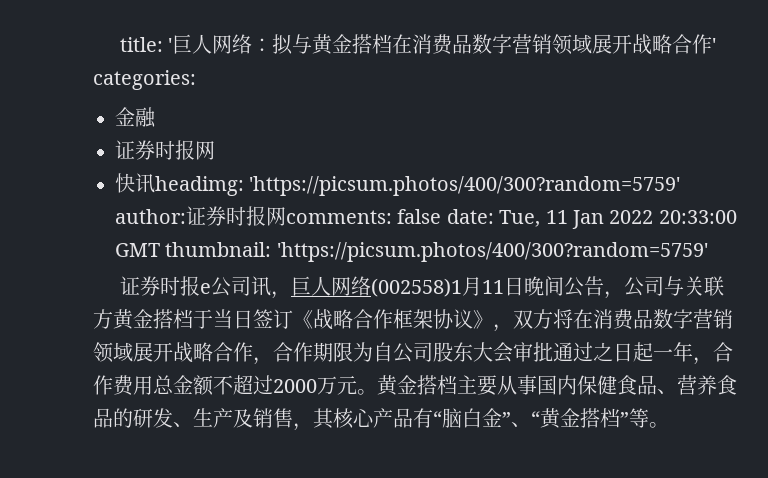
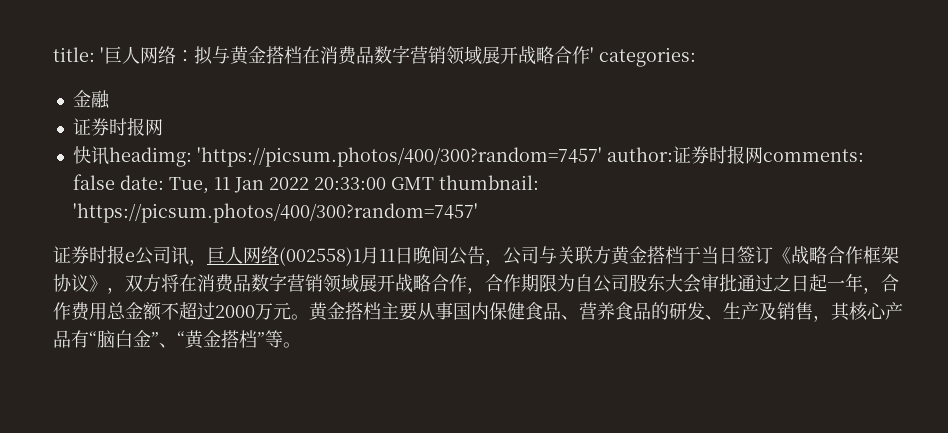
- 快讯headimg: 'https://picsum.photos/400/300?random=5759' author:证券时报网comments: false date: Tue, 11 Jan 2022 20:33:00 GMT thumbnail: 'https://picsum.photos/400/300?random=5759'
+ 快讯headimg: 'https://picsum.photos/400/300?random=7457' author:证券时报网comments: false date: Tue, 11 Jan 2022 20:33:00 GMT thumbnail: 'https://picsum.photos/400/300?random=7457'

